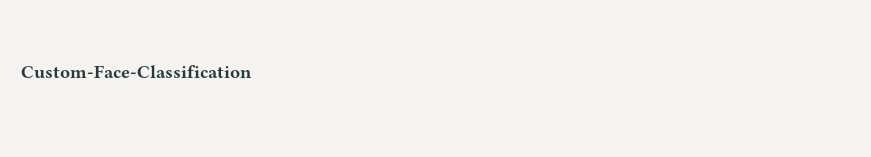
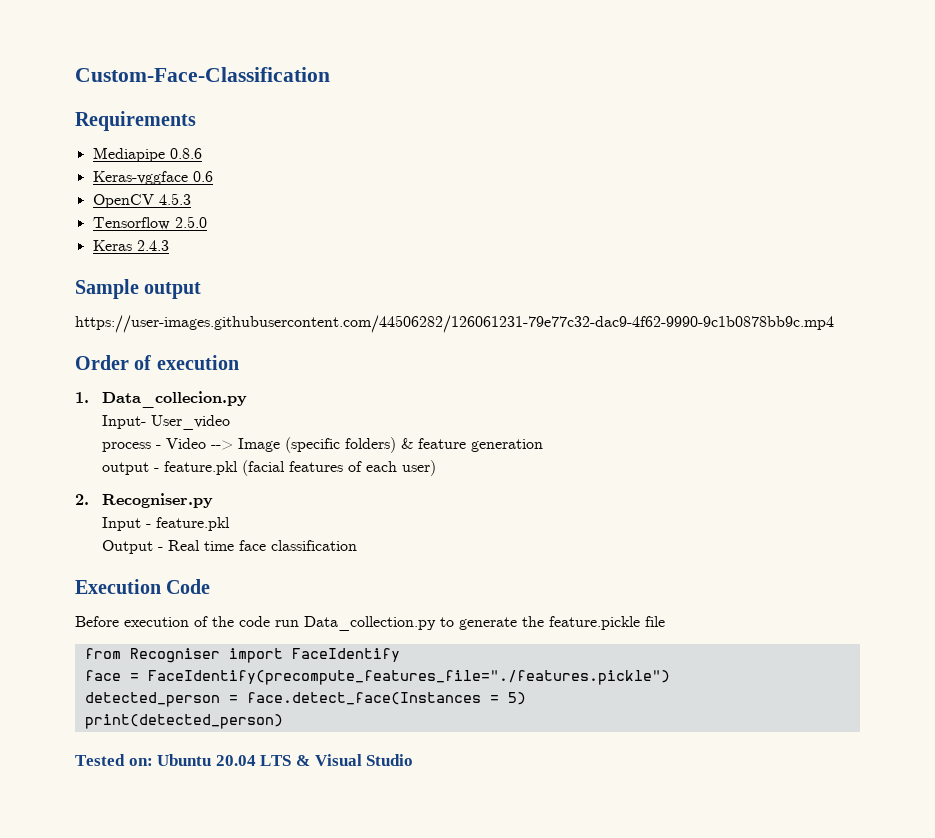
+ Requirements
+ Mediapipe 0.8.6
+ Keras-vggface 0.6
+ OpenCV 4.5.3
+ Tensorflow 2.5.0
+ Keras 2.4.3
+ Sample output
+ https://user-images.githubusercontent.com/44506282/126061231-79e77c32-dac9-4f62-9990-9c1b0878bb9c.mp4
+ Order of execution
+ 1. Data_collecion.py
+ Input- User_video
+ process - Video --> Image (specific folders) & feature generation
+ output - feature.pkl (facial features of each user)
+ 2. Recogniser.py
+ Input - feature.pkl
+ Output - Real time face classification
+ Execution Code
+ Before execution of the code run Data_collection.py to generate the feature.pickle file
+ from Recogniser import FaceIdentify
+ face = FaceIdentify(precompute_features_file="./features.pickle")
+ detected_person = face.detect_face(Instances = 5)
+ print(detected_person)
+ Tested on: Ubuntu 20.04 LTS & Visual Studio

